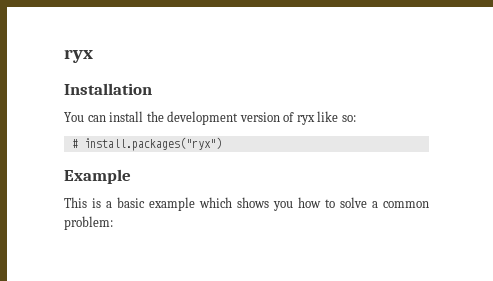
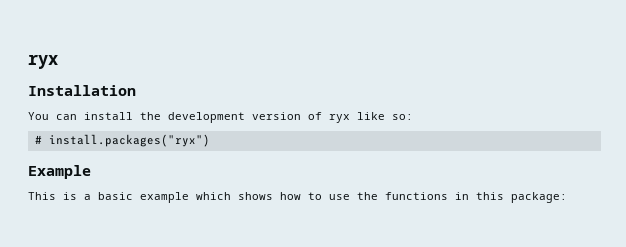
- This is a basic example which shows you how to solve a common problem:
+ This is a basic example which shows how to use the functions in this package:

